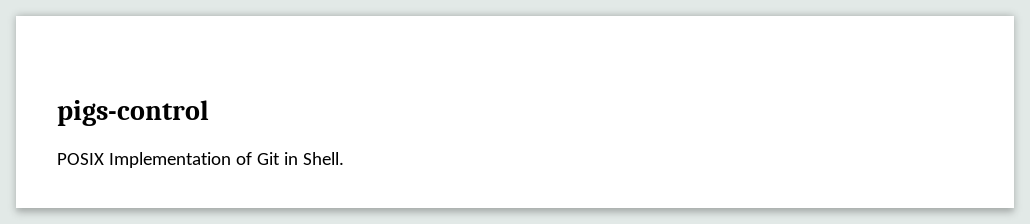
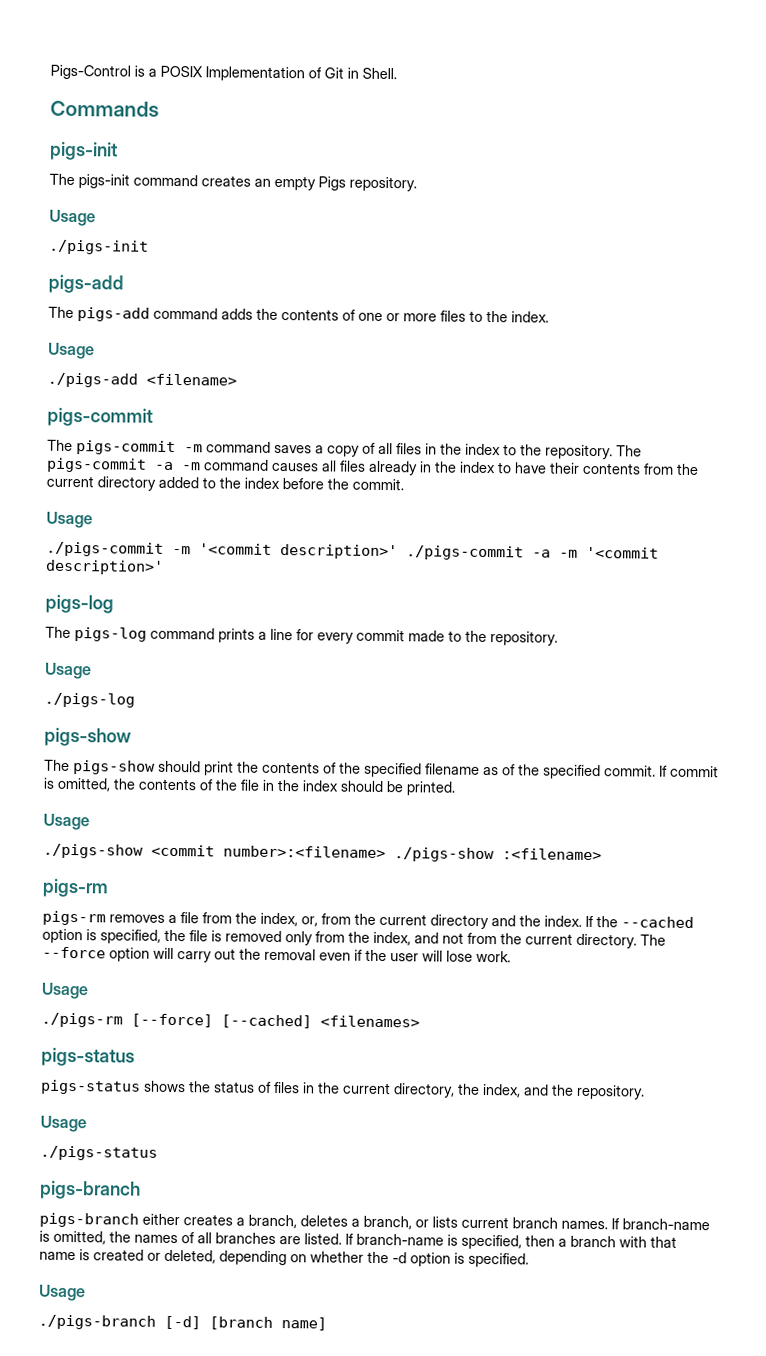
- pigs-control
- POSIX Implementation of Git in Shell.
+ Pigs-Control is a POSIX Implementation of Git in Shell.
+ Commands
+ pigs-init
+ The pigs-init command creates an empty Pigs repository.
+ Usage
+ ./pigs-init
+ pigs-add
+ The pigs-add command adds the contents of one or more files to the index.
+ Usage
+ ./pigs-add <filename>
+ pigs-commit
+ The pigs-commit -m command saves a copy of all files in the index to the repository. The pigs-commit -a -m command causes all files already in the index to have their contents from the current directory added to the index before the commit.
+ Usage
+ ./pigs-commit -m '<commit description>' ./pigs-commit -a -m '<commit description>'
+ pigs-log
+ The pigs-log command prints a line for every commit made to the repository.
+ Usage
+ ./pigs-log
+ pigs-show
+ The pigs-show should print the contents of the specified filename as of the specified commit. If commit is omitted, the contents of the file in the index should be printed.
+ Usage
+ ./pigs-show <commit number>:<filename> ./pigs-show :<filename>
+ pigs-rm
+ pigs-rm removes a file from the index, or, from the current directory and the index. If the --cached option is specified, the file is removed only from the index, and not from the current directory. The --force option will carry out the removal even if the user will lose work.
+ Usage
+ ./pigs-rm [--force] [--cached] <filenames>
+ pigs-status
+ pigs-status shows the status of files in the current directory, the index, and the repository.
+ Usage
+ ./pigs-status
+ pigs-branch
+ pigs-branch either creates a branch, deletes a branch, or lists current branch names. If branch-name is omitted, the names of all branches are listed. If branch-name is specified, then a branch with that name is created or deleted, depending on whether the -d option is specified.
+ Usage
+ ./pigs-branch [-d] [branch name]

